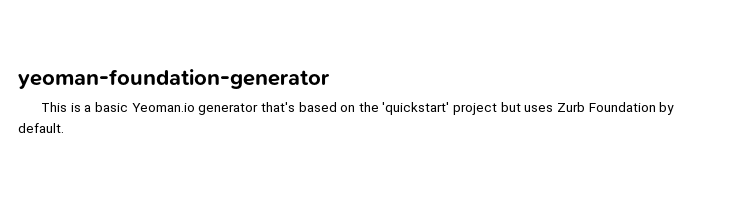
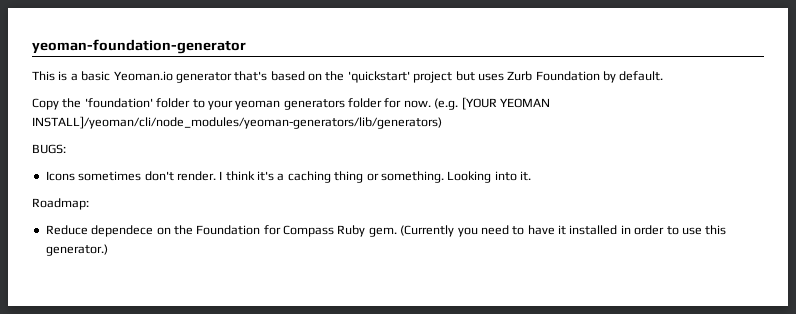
+ Copy the 'foundation' folder to your yeoman generators folder for now. (e.g. [YOUR YEOMAN INSTALL]/yeoman/cli/node_modules/yeoman-generators/lib/generators)
+ BUGS:
+ Icons sometimes don't render. I think it's a caching thing or something. Looking into it.
+ Roadmap:
+ Reduce dependece on the Foundation for Compass Ruby gem. (Currently you need to have it installed in order to use this generator.)

